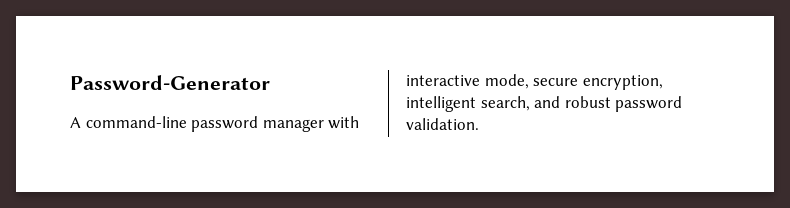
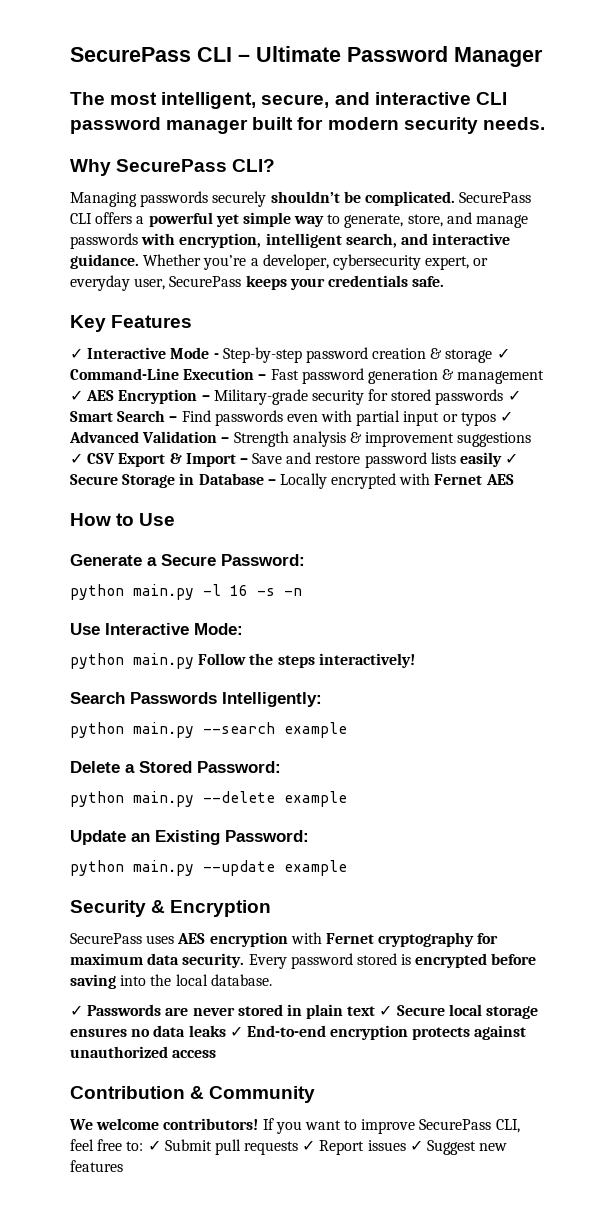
- Password-Generator
- A command-line password manager with interactive mode, secure encryption, intelligent search, and robust password validation.
+ SecurePass CLI – Ultimate Password Manager
+ The most intelligent, secure, and interactive CLI password manager built for modern security needs.
+ Why SecurePass CLI?
+ Managing passwords securely shouldn’t be complicated. SecurePass CLI offers a powerful yet simple way to generate, store, and manage passwords with encryption, intelligent search, and interactive guidance. Whether you’re a developer, cybersecurity expert, or everyday user, SecurePass keeps your credentials safe.
+ Key Features
+ ✓ Interactive Mode - Step-by-step password creation & storage ✓ Command-Line Execution – Fast password generation & management ✓ AES Encryption – Military-grade security for stored passwords ✓ Smart Search – Find passwords even with partial input or typos ✓ Advanced Validation – Strength analysis & improvement suggestions ✓ CSV Export & Import – Save and restore password lists easily ✓ Secure Storage in Database – Locally encrypted with Fernet AES
+ How to Use
+ Generate a Secure Password:
+ python main.py -l 16 -s -n
+ Use Interactive Mode:
+ python main.py Follow the steps interactively!
+ Search Passwords Intelligently:
+ python main.py --search example
+ Delete a Stored Password:
+ python main.py --delete example
+ Update an Existing Password:
+ python main.py --update example
+ Security & Encryption
+ SecurePass uses AES encryption with Fernet cryptography for maximum data security. Every password stored is encrypted before saving into the local database.
+ ✓ Passwords are never stored in plain text ✓ Secure local storage ensures no data leaks ✓ End-to-end encryption protects against unauthorized access
+ Contribution & Community
+ We welcome contributors! If you want to improve SecurePass CLI, feel free to: ✓ Submit pull requests ✓ Report issues ✓ Suggest new features

